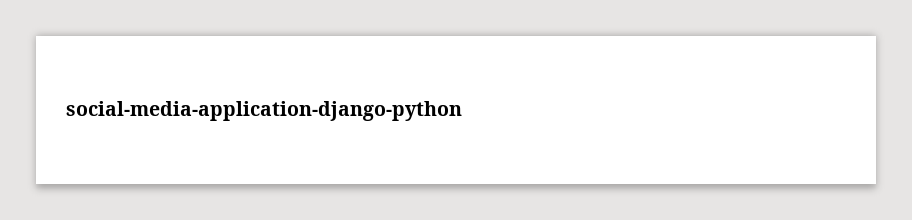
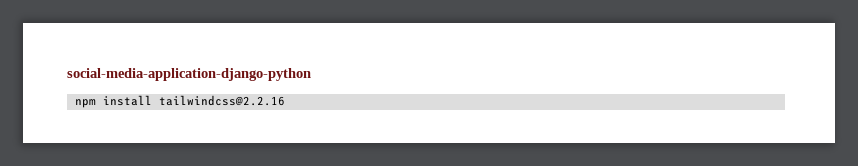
+ npm install tailwindcss@2.2.16

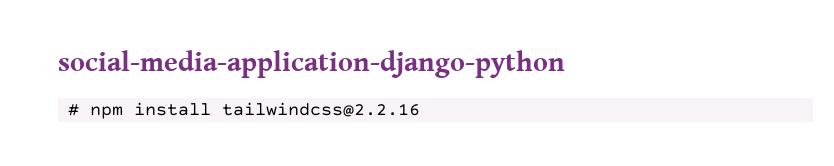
- npm install tailwindcss@2.2.16
+ # npm install tailwindcss@2.2.16

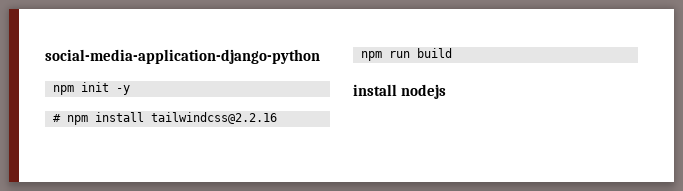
+ npm init -y
+ npm run build
+ install nodejs

